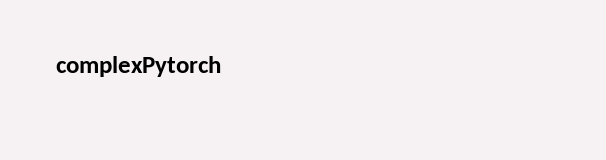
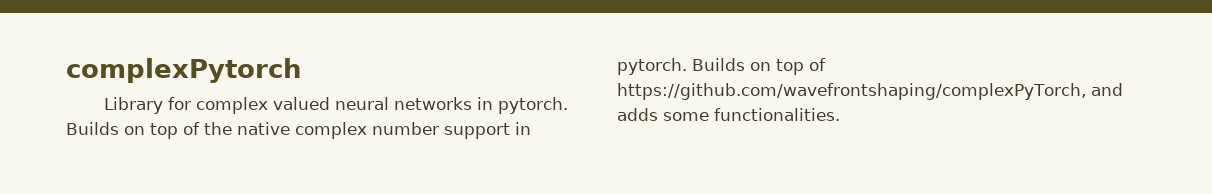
+ Library for complex valued neural networks in pytorch. Builds on top of the native complex number support in pytorch. Builds on top of https://github.com/wavefrontshaping/complexPyTorch, and adds some functionalities.

